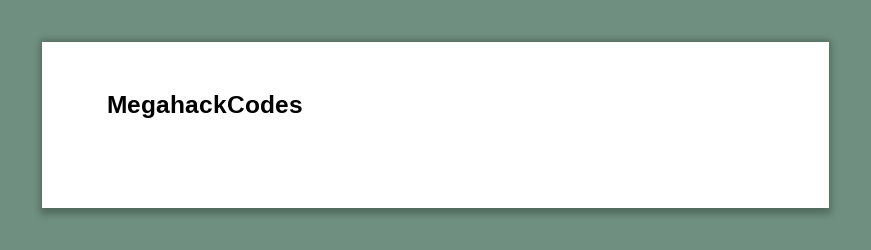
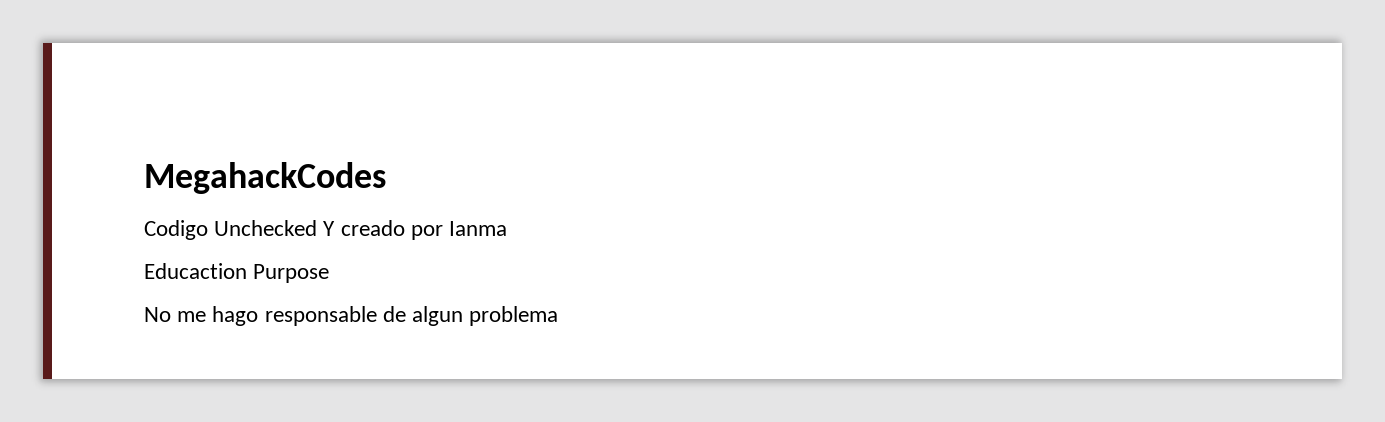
+ Codigo Unchecked Y creado por Ianma
+ Educaction Purpose
+ No me hago responsable de algun problema

